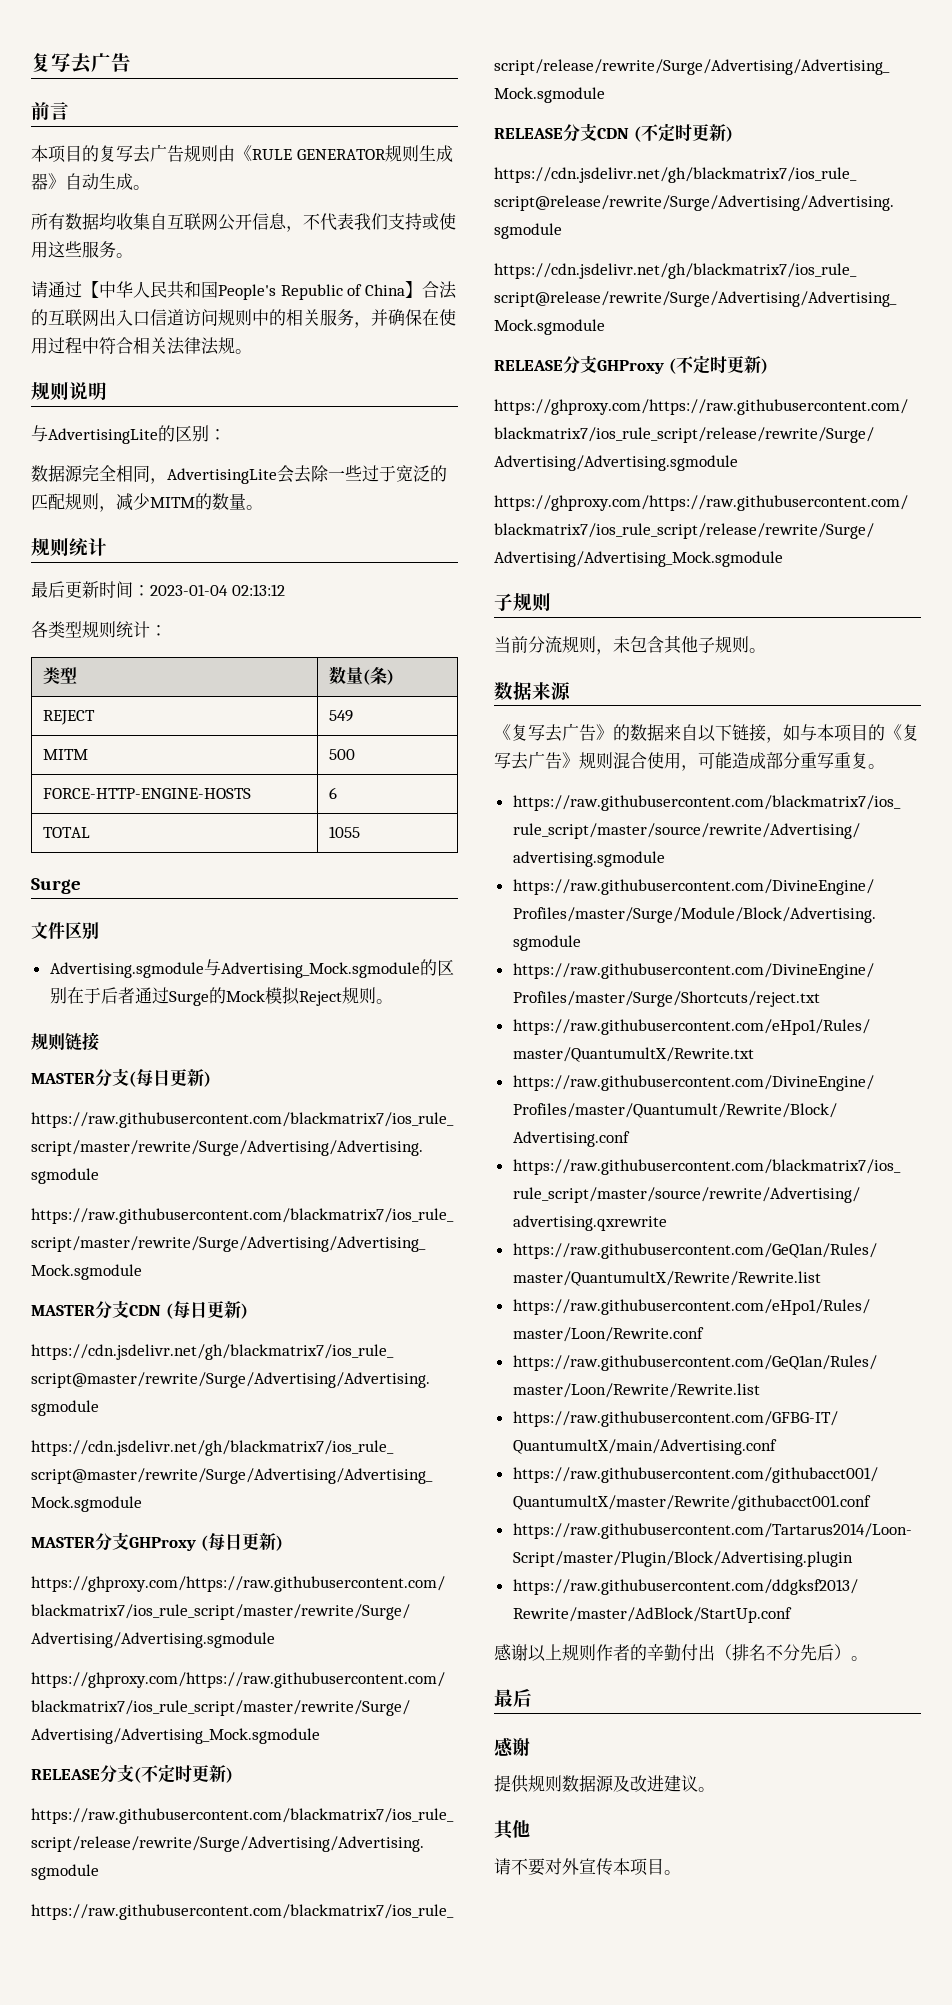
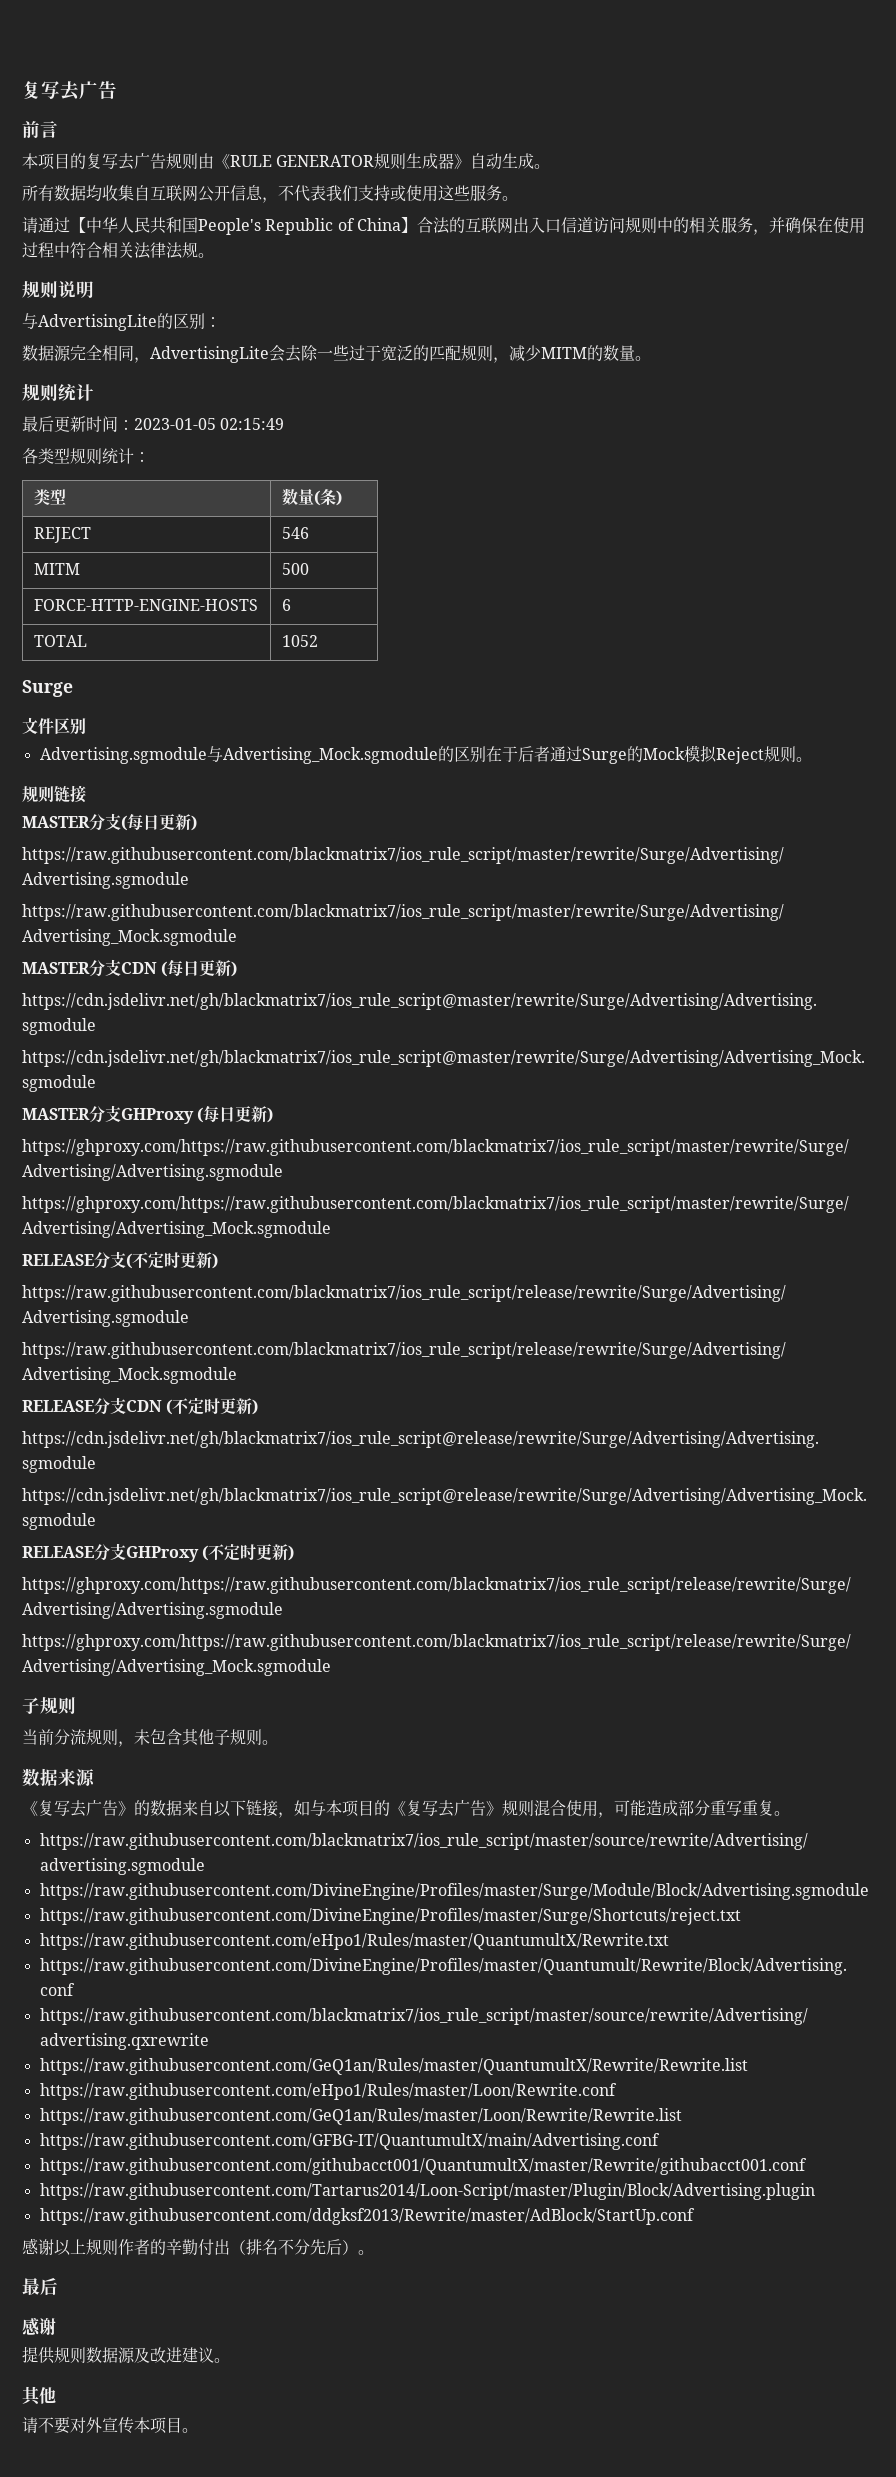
- 最后更新时间：2023-01-04 02:13:12
+ 最后更新时间：2023-01-05 02:15:49
- REJECT | 549
+ REJECT | 546
- TOTAL | 1055
+ TOTAL | 1052

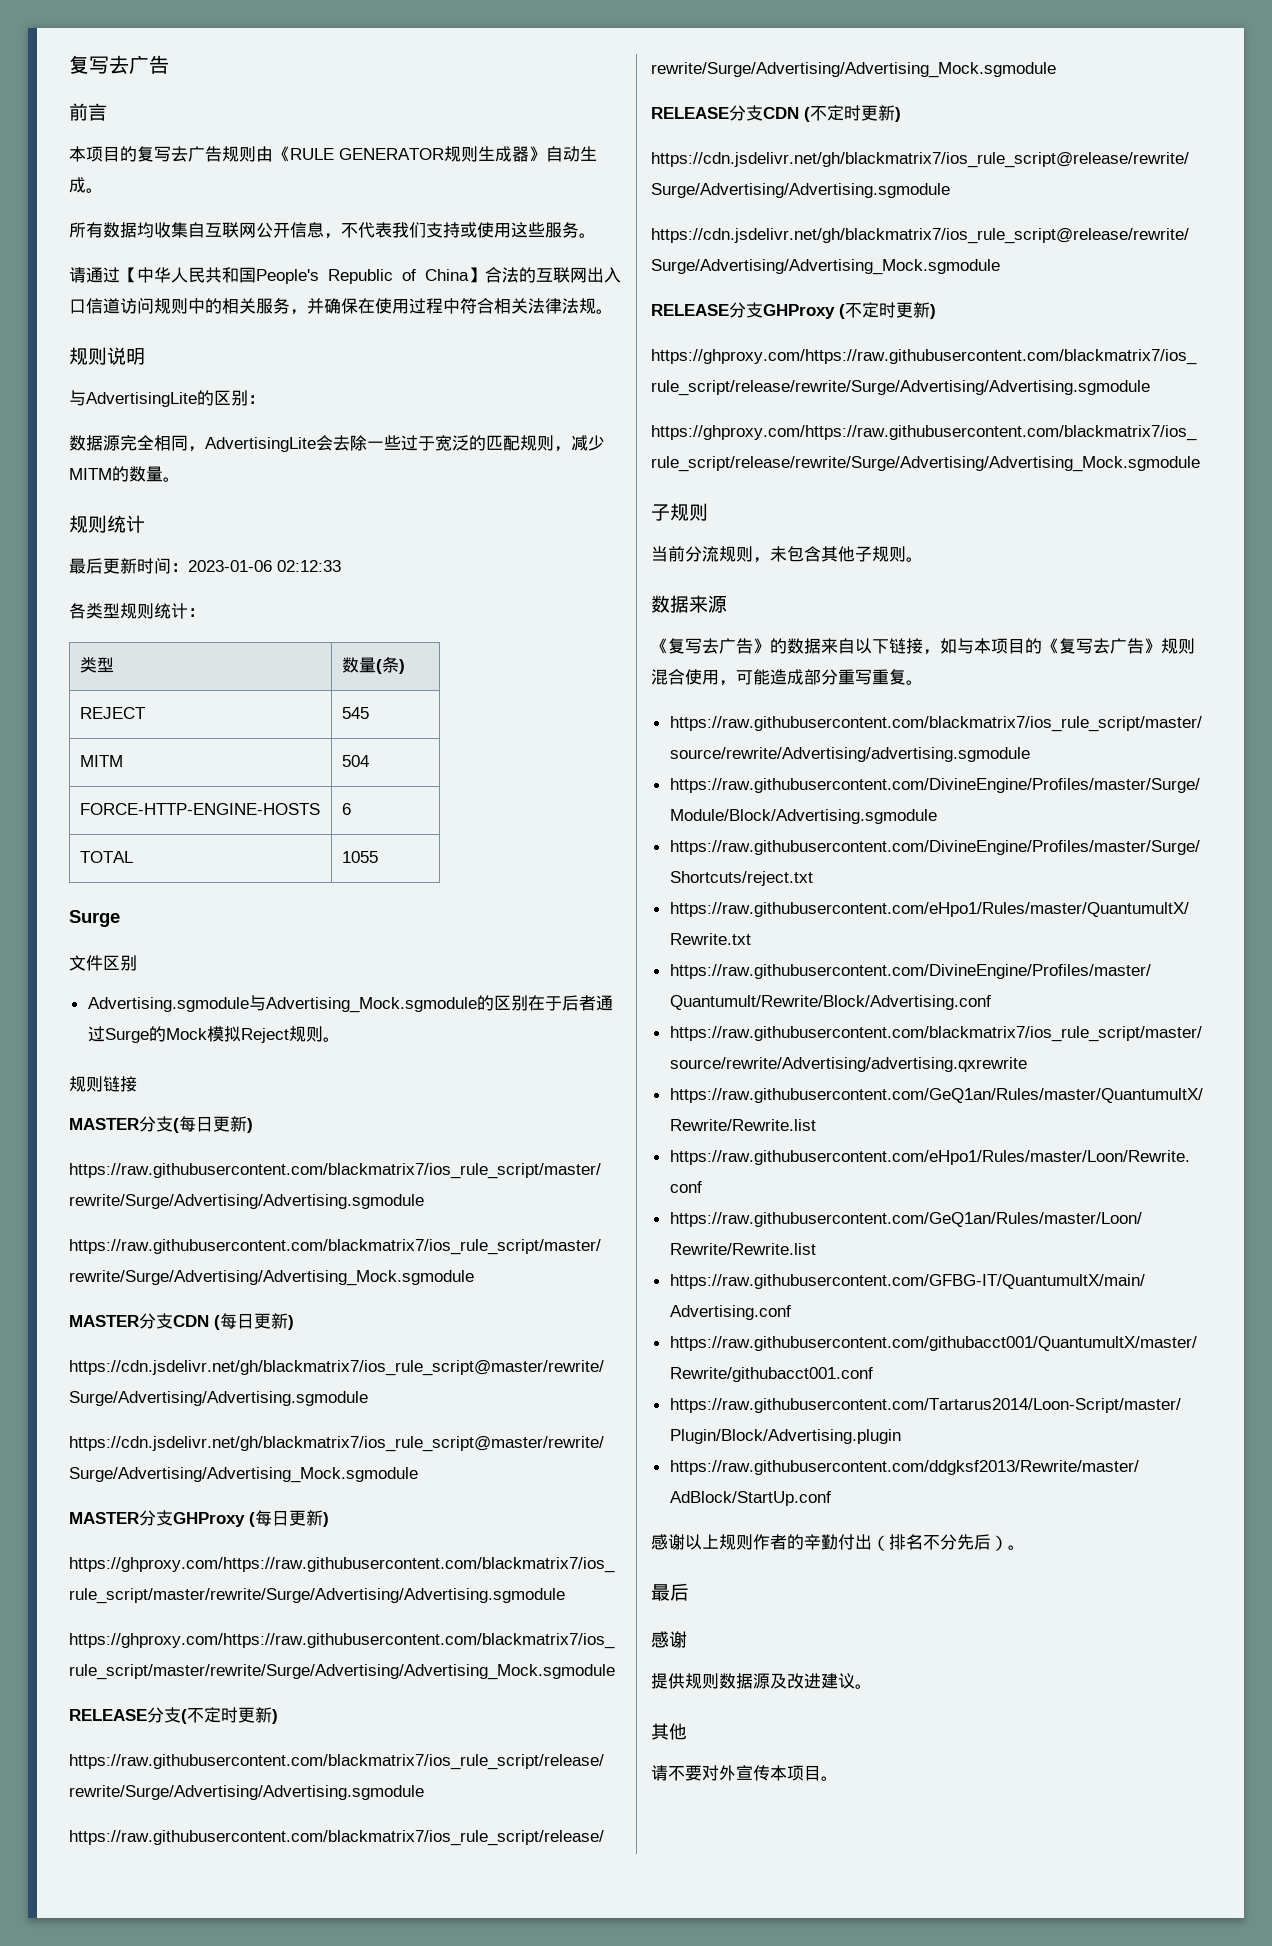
- 最后更新时间：2023-01-05 02:15:49
+ 最后更新时间：2023-01-06 02:12:33
- REJECT | 546
+ REJECT | 545
- MITM | 500
+ MITM | 504
- TOTAL | 1052
+ TOTAL | 1055

